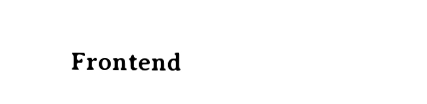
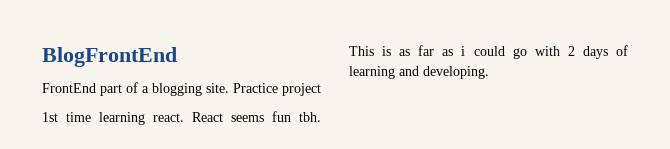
- Frontend
+ BlogFrontEnd
+ FrontEnd part of a blogging site. Practice project
+ 1st time learning react. React seems fun tbh. This is as far as i could go with 2 days of learning and developing.

